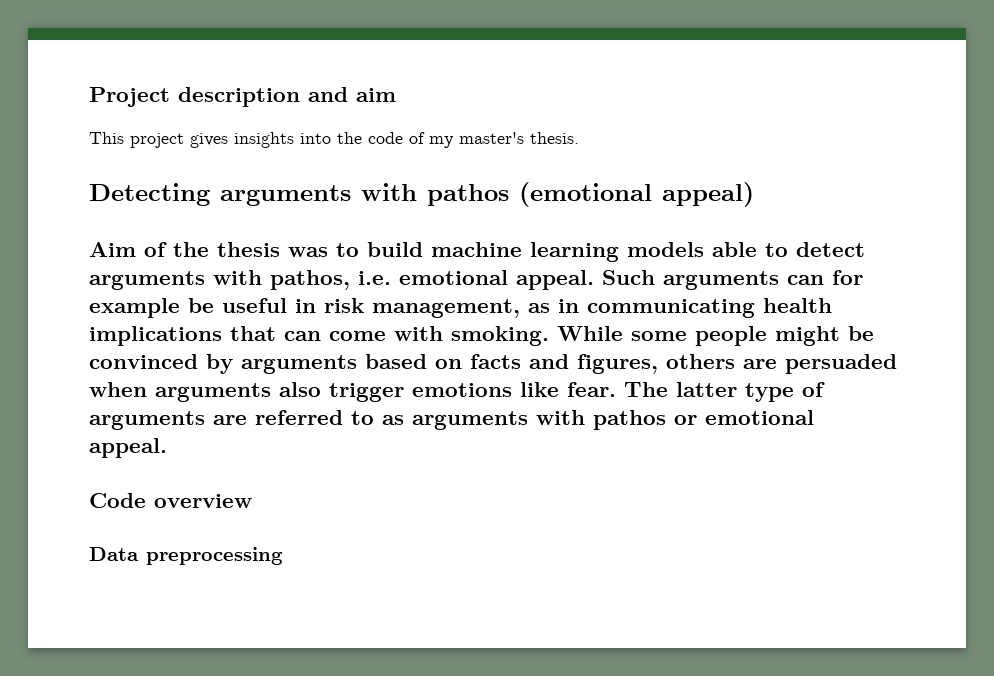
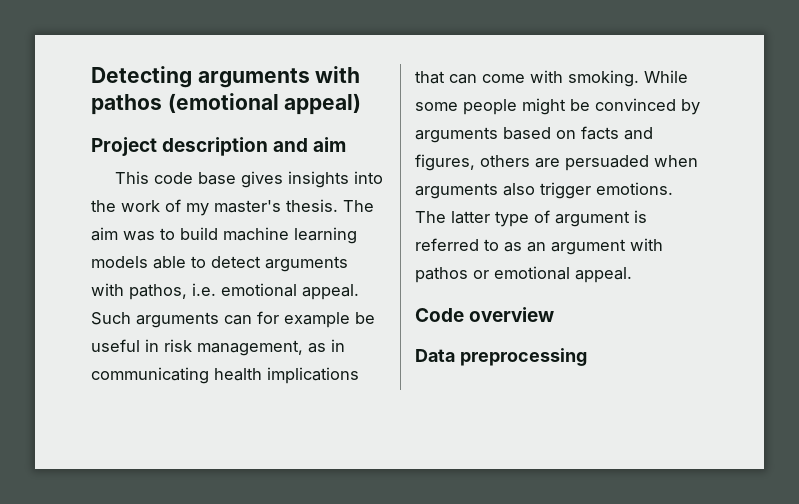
- Project description and aim
- This project gives insights into the code of my master's thesis.
- Aim of the thesis was to build machine learning models able to detect arguments with pathos, i.e. emotional appeal.
+ Project description and aim
+ This code base gives insights into the work of my master's thesis. The aim was to build machine learning models able to detect arguments with pathos, i.e. emotional appeal.
- While some people might be convinced by arguments based on facts and figures, others are persuaded when arguments also trigger emotions like fear.
+ While some people might be convinced by arguments based on facts and figures, others are persuaded when arguments also trigger emotions.
- The latter type of arguments are referred to as arguments with pathos or emotional appeal.
+ The latter type of argument is referred to as an argument with pathos or emotional appeal.

